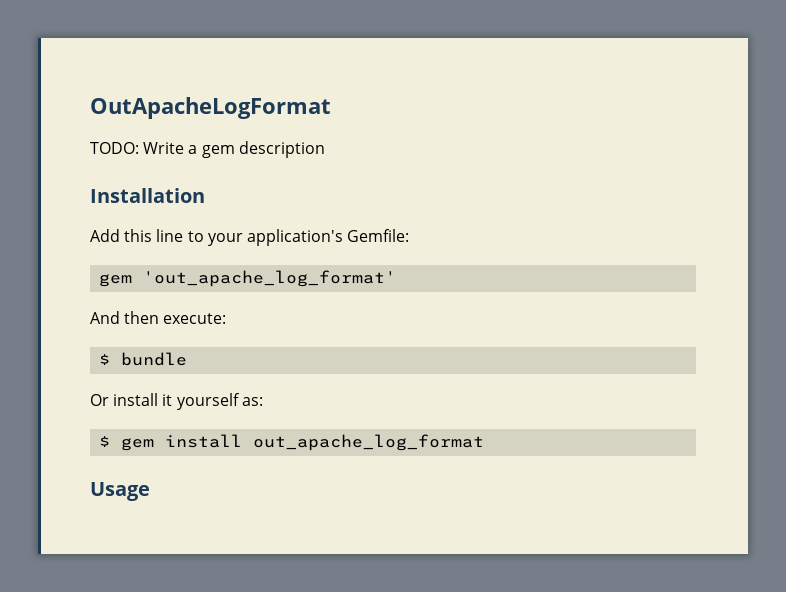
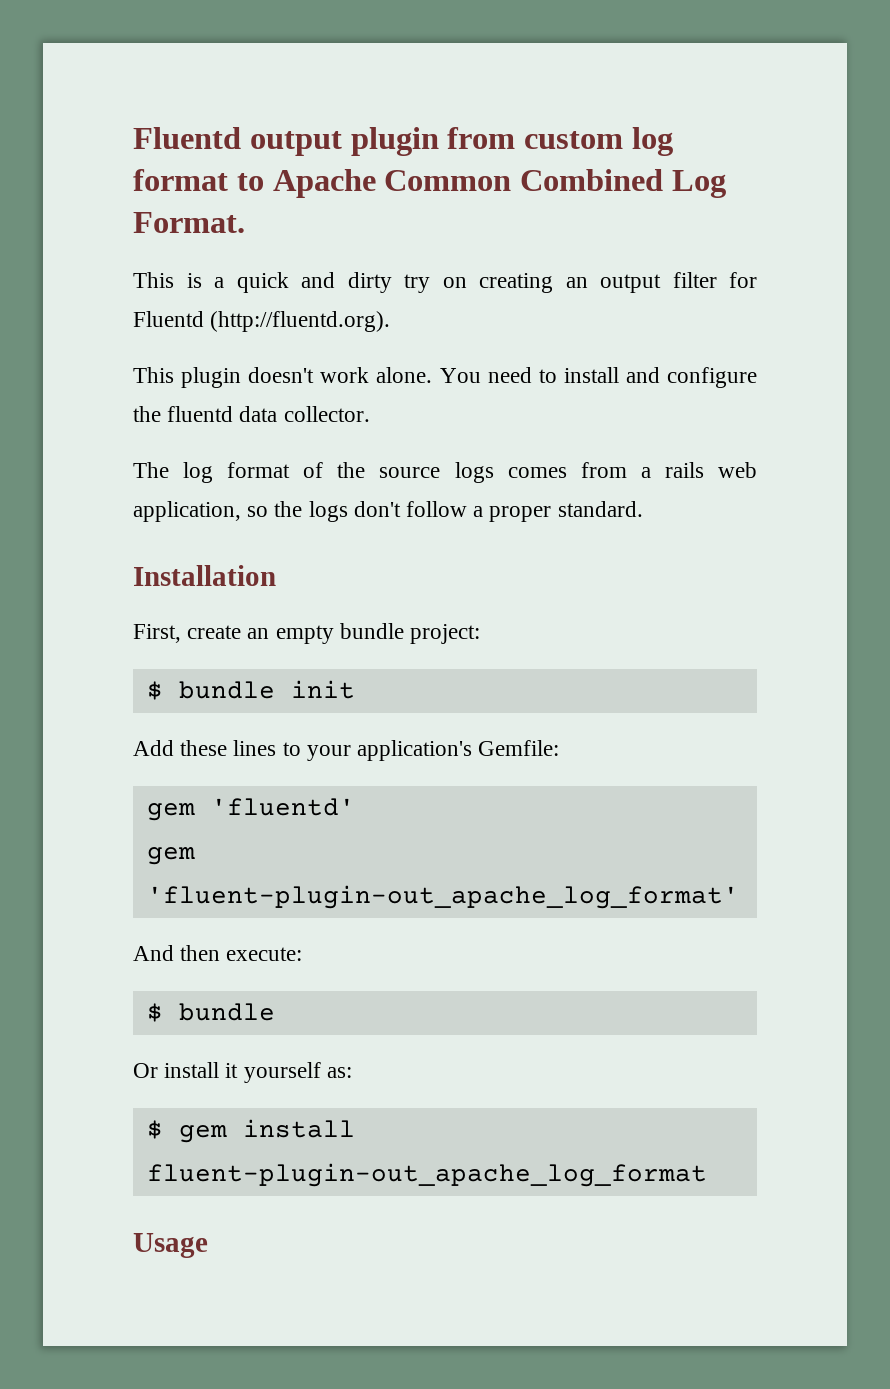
- OutApacheLogFormat
- TODO: Write a gem description
+ Fluentd output plugin from custom log format to Apache Common Combined Log Format.
+ This is a quick and dirty try on creating an output filter for Fluentd (http://fluentd.org).
+ This plugin doesn't work alone. You need to install and configure the fluentd data collector.
+ The log format of the source logs comes from a rails web application, so the logs don't follow a proper standard.
  Installation
+ First, create an empty bundle project:
+ $ bundle init
- Add this line to your application's Gemfile:
+ Add these lines to your application's Gemfile:
- gem 'out_apache_log_format'
+ gem 'fluentd'
+ gem 'fluent-plugin-out_apache_log_format'
- $ gem install out_apache_log_format
+ $ gem install fluent-plugin-out_apache_log_format

